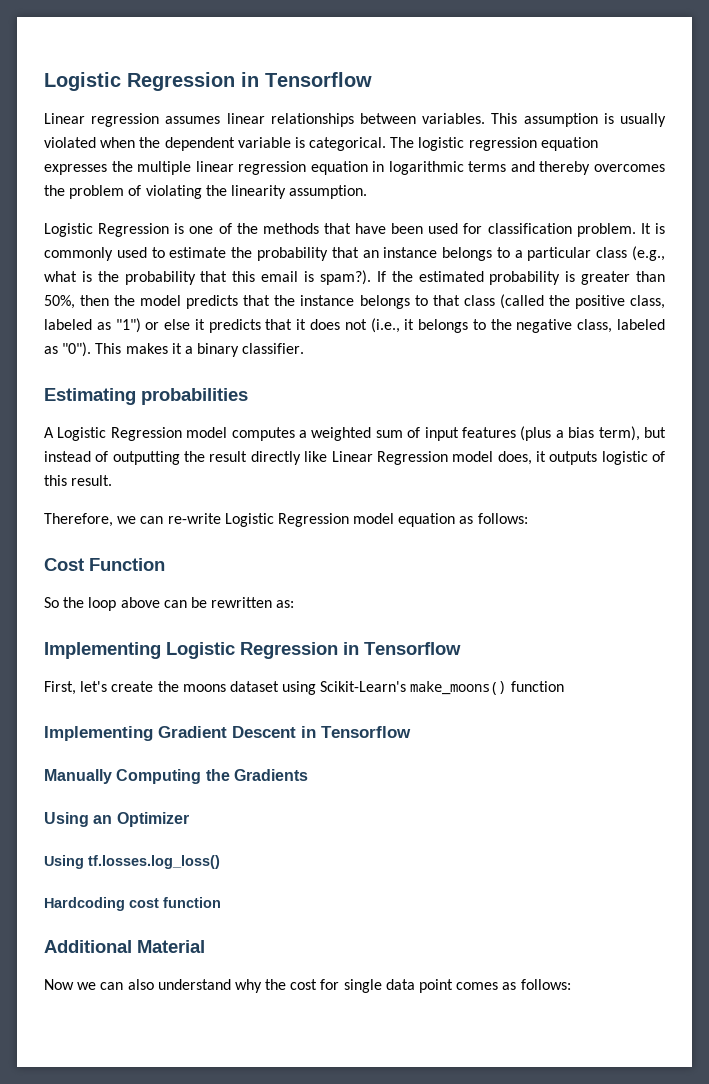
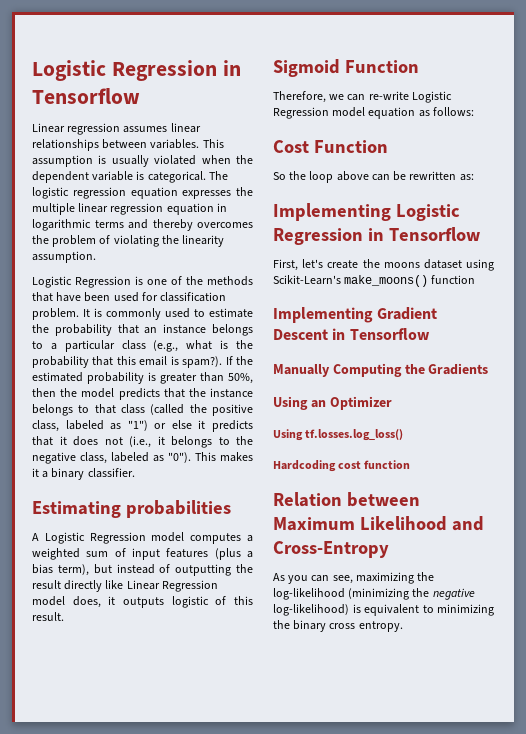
+ Sigmoid Function
- Additional Material
- Now we can also understand why the cost for single data point comes as follows:
+ Relation between Maximum Likelihood and Cross-Entropy
+ As you can see, maximizing the log-likelihood (minimizing the negative log-likelihood) is equivalent to minimizing the binary cross entropy.

